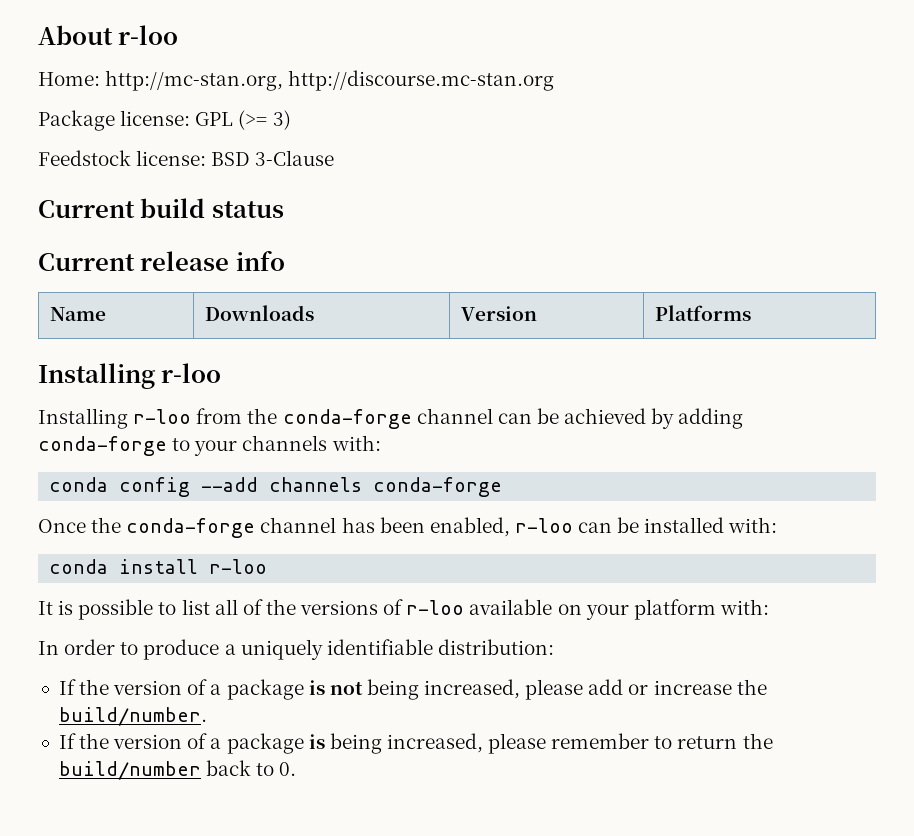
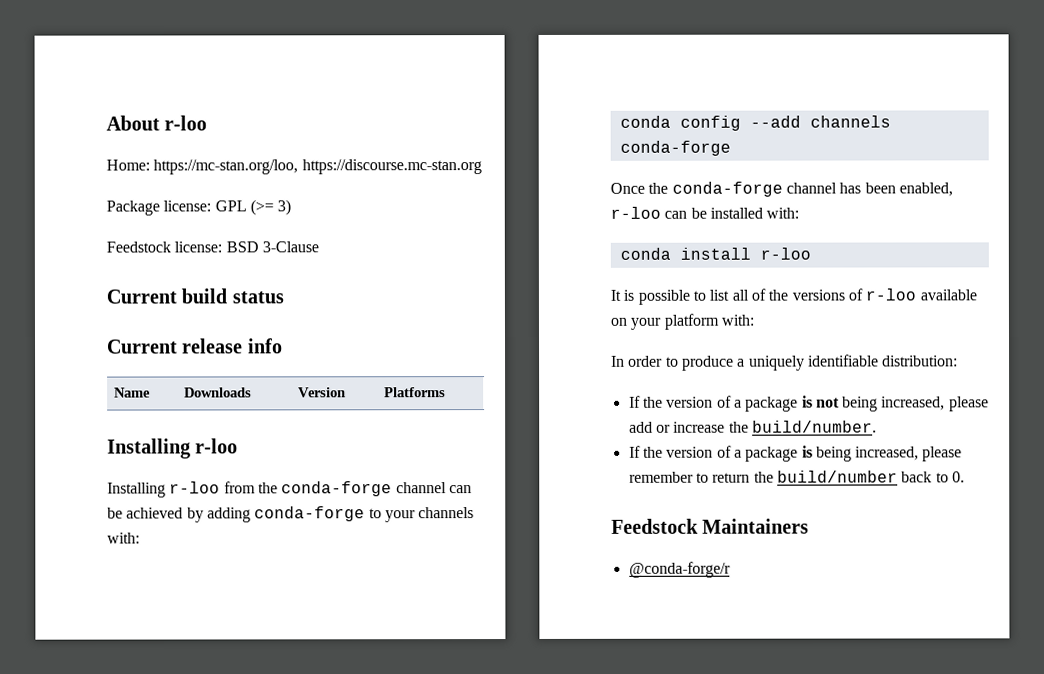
- Home: http://mc-stan.org, http://discourse.mc-stan.org
+ Home: https://mc-stan.org/loo, https://discourse.mc-stan.org
+ Feedstock Maintainers
+ @conda-forge/r

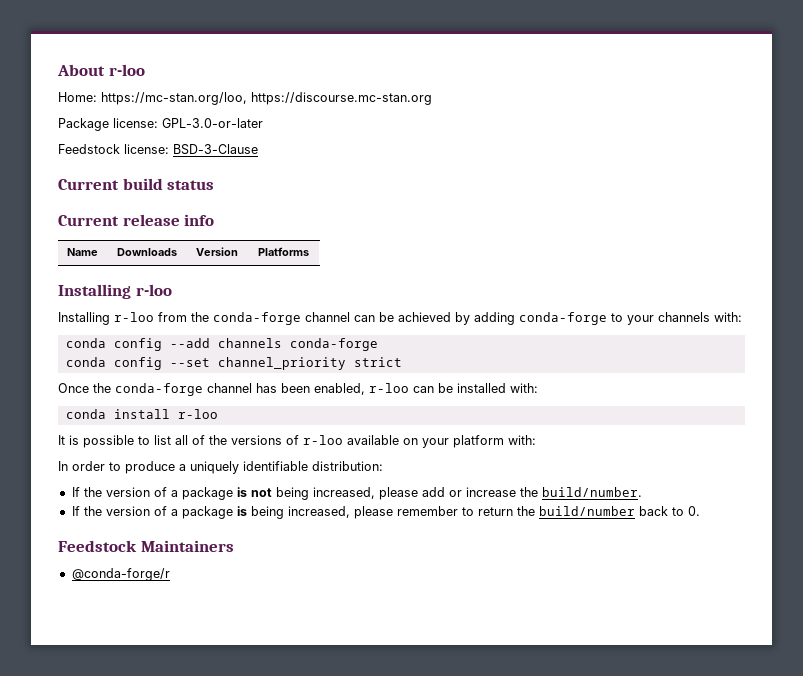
- Package license: GPL (>= 3)
+ Package license: GPL-3.0-or-later
- Feedstock license: BSD 3-Clause
+ Feedstock license: BSD-3-Clause
+ conda config --set channel_priority strict

